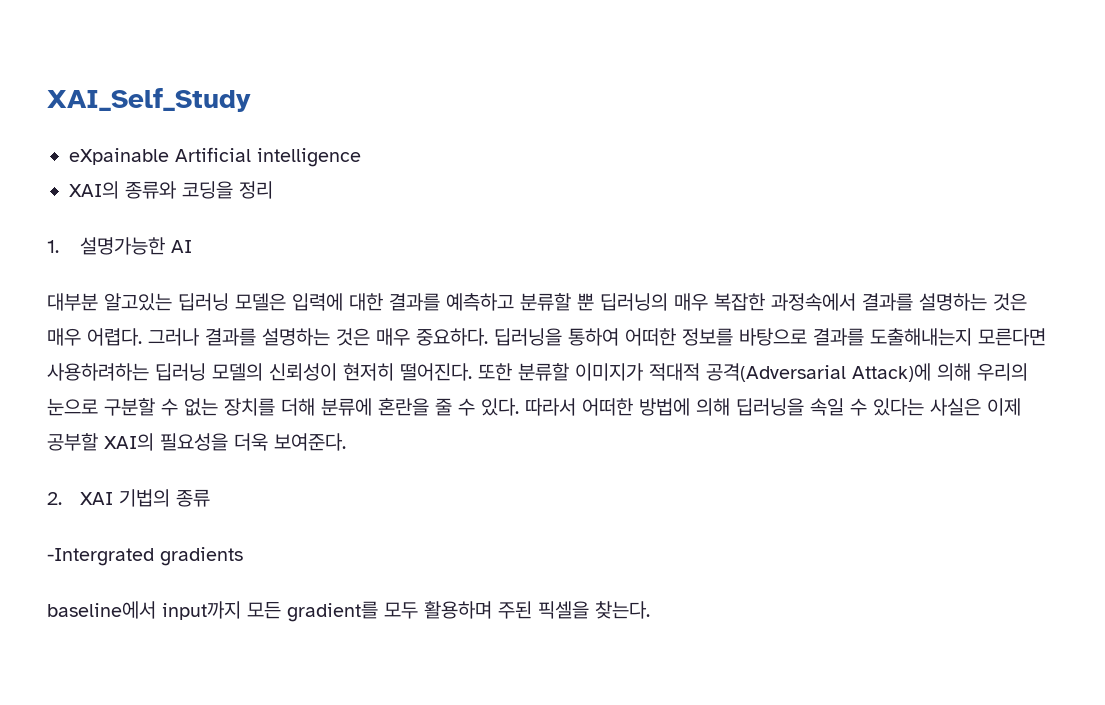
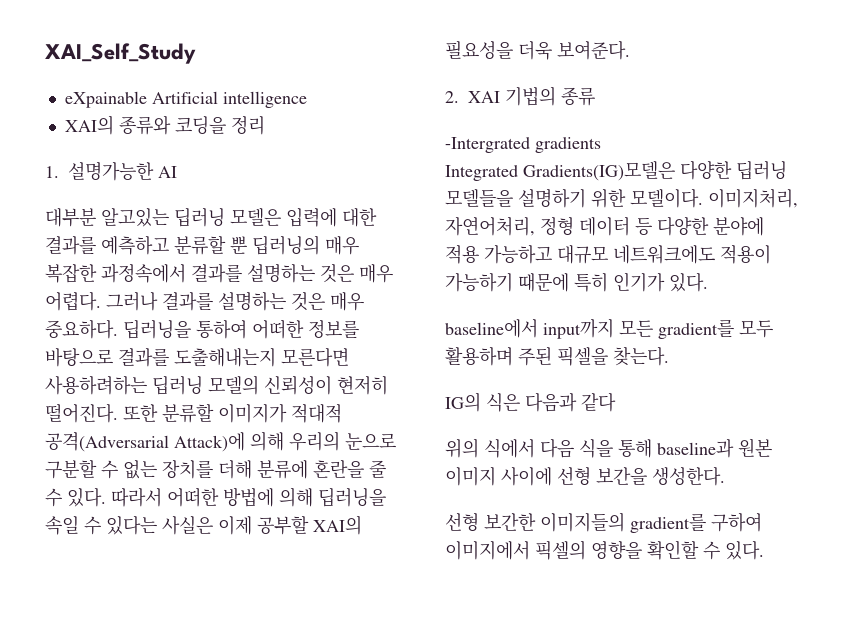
+ Integrated Gradients(IG)모델은 다양한 딥러닝 모델들을 설명하기 위한 모델이다. 이미지처리, 자연어처리, 정형 데이터 등 다양한 분야에 적용 가능하고 대규모 네트워크에도 적용이 가능하기 때문에 특히 인기가 있다.
+ IG의 식은 다음과 같다
+ 위의 식에서 다음 식을 통해 baseline과 원본 이미지 사이에 선형 보간을 생성한다.
+ 선형 보간한 이미지들의 gradient를 구하여 이미지에서 픽셀의 영향을 확인할 수 있다.

